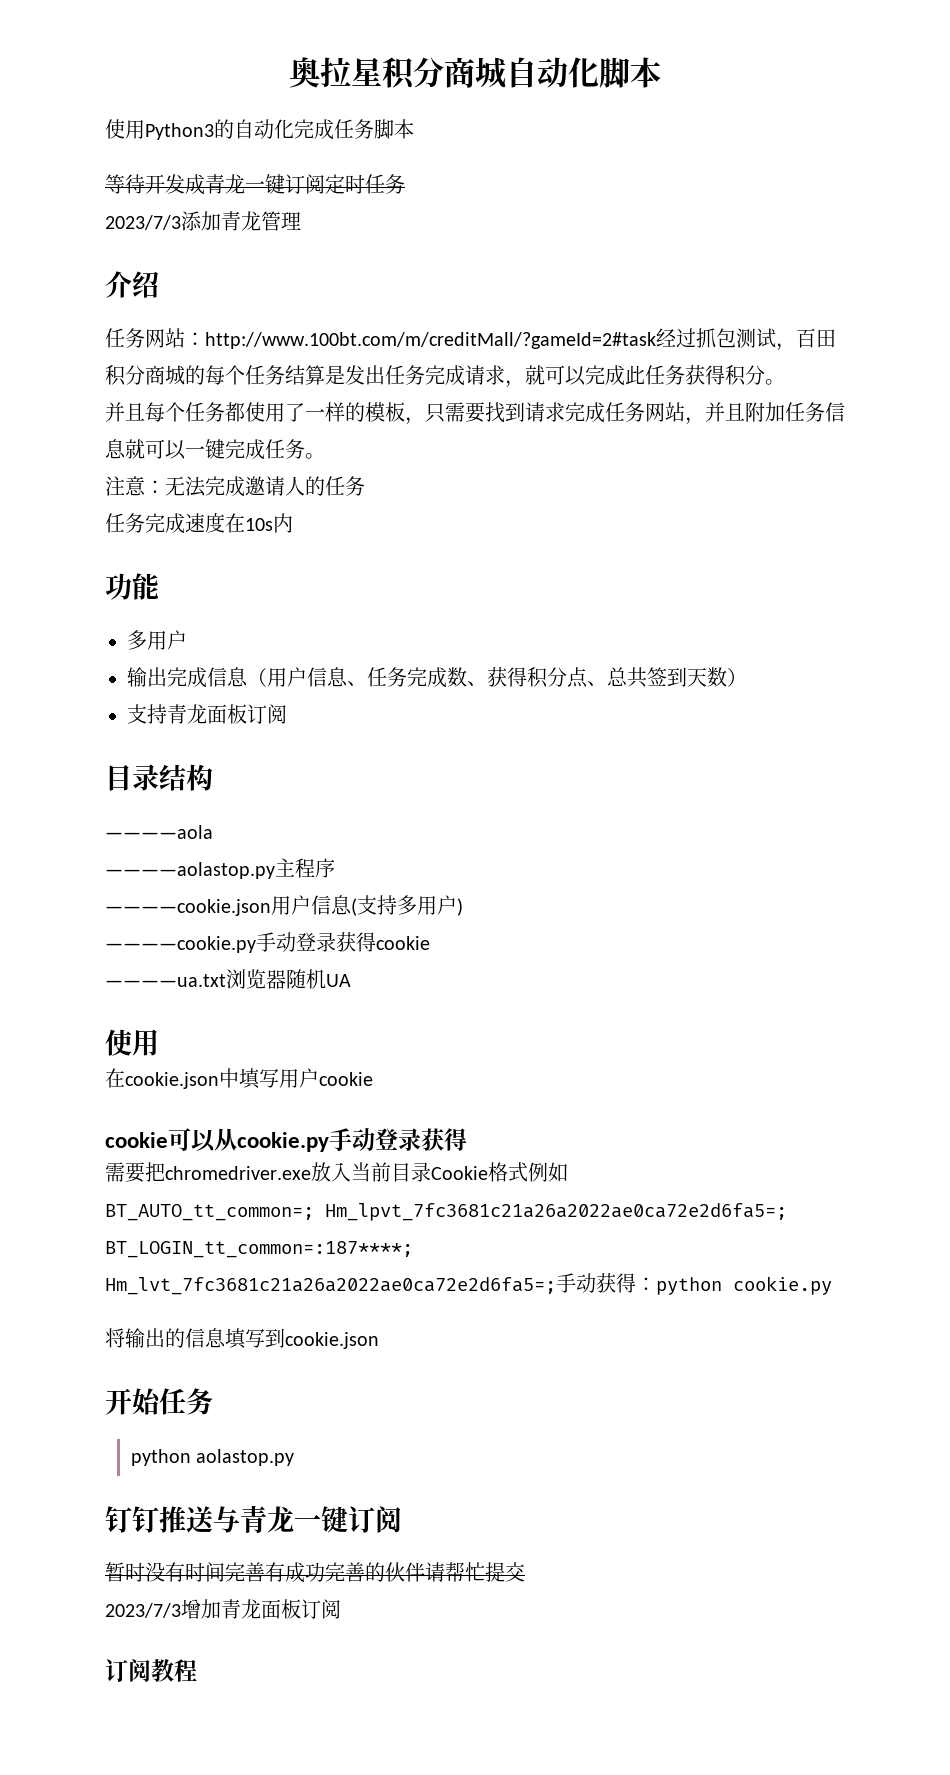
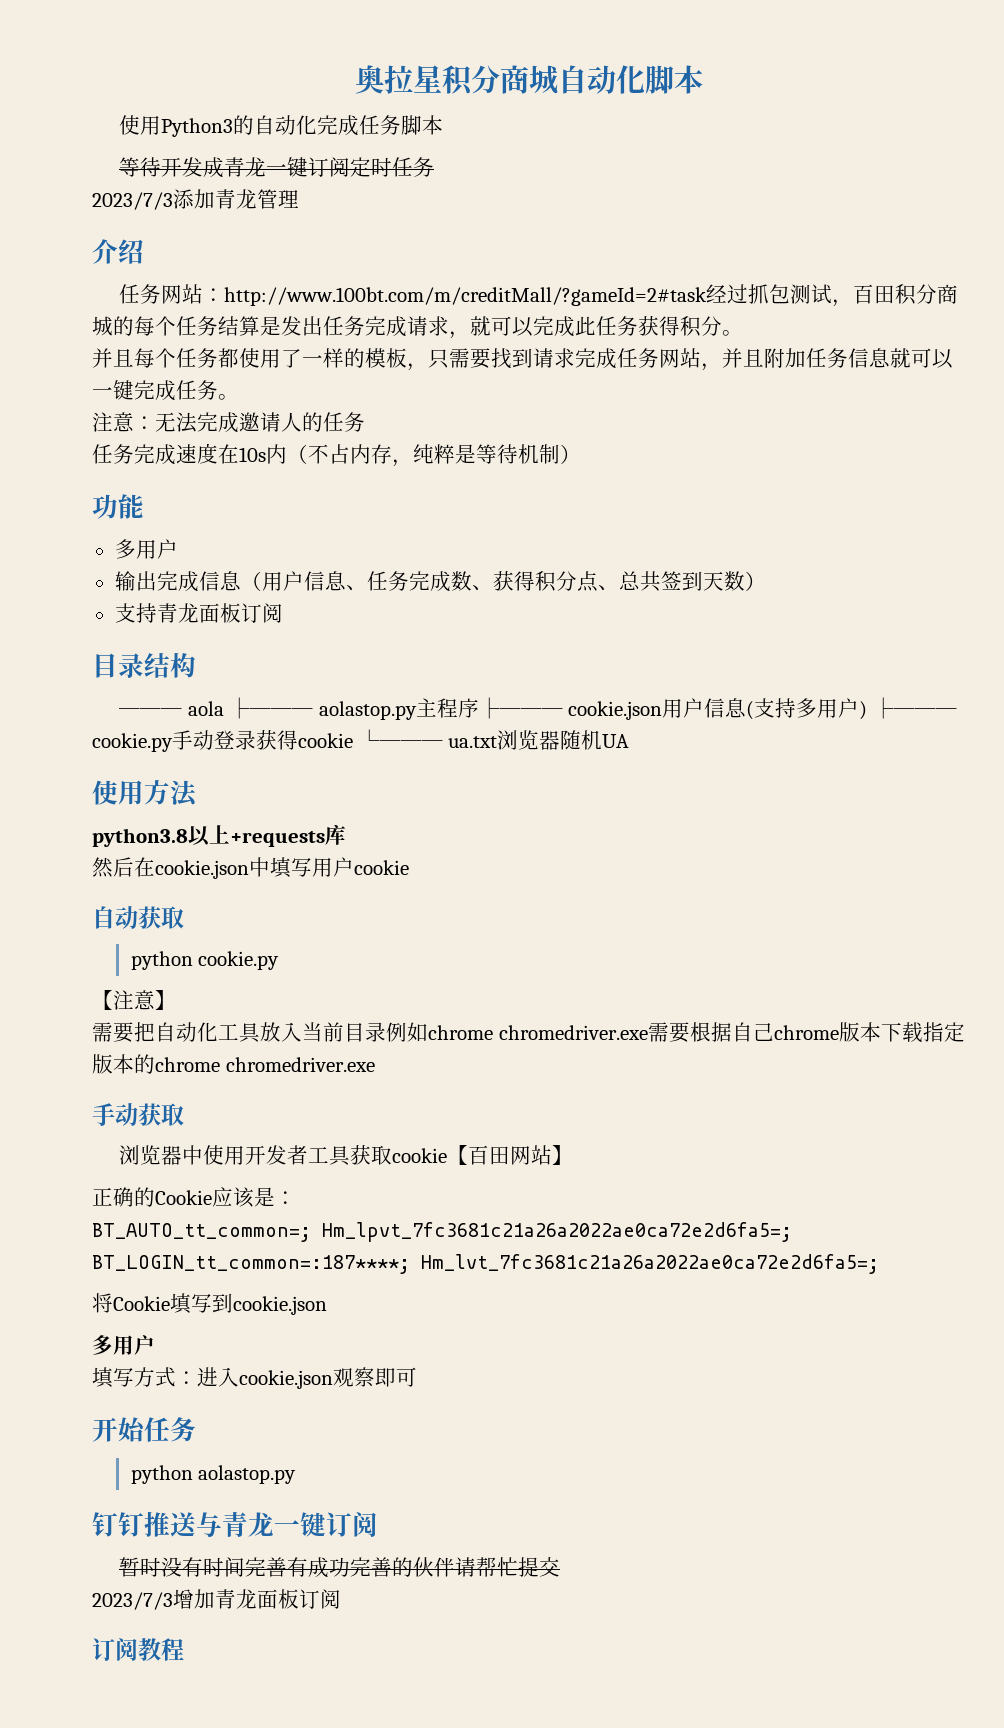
- 任务完成速度在10s内
+ 任务完成速度在10s内（不占内存，纯粹是等待机制）
- ————aola
- ————aolastop.py主程序
- ————cookie.json用户信息(支持多用户)
- ————cookie.py手动登录获得cookie
- ————ua.txt浏览器随机UA
- 使用
- 在cookie.json中填写用户cookie
+ ─── aola ├─── aolastop.py主程序├─── cookie.json用户信息(支持多用户) ├─── cookie.py手动登录获得cookie └─── ua.txt浏览器随机UA
+ 使用方法
+ python3.8以上+requests库
+ 然后在cookie.json中填写用户cookie
- cookie可以从cookie.py手动登录获得
+ 自动获取
+ python cookie.py
+ 【注意】
- 需要把chromedriver.exe放入当前目录Cookie格式例如
- BT_AUTO_tt_common=; Hm_lpvt_7fc3681c21a26a2022ae0ca72e2d6fa5=; BT_LOGIN_tt_common=:187****; Hm_lvt_7fc3681c21a26a2022ae0ca72e2d6fa5=;手动获得：python cookie.py
- 将输出的信息填写到cookie.json
+ 需要把自动化工具放入当前目录例如chrome chromedriver.exe需要根据自己chrome版本下载指定版本的chrome chromedriver.exe
+ 手动获取
+ 浏览器中使用开发者工具获取cookie【百田网站】
+ 正确的Cookie应该是：
+ BT_AUTO_tt_common=; Hm_lpvt_7fc3681c21a26a2022ae0ca72e2d6fa5=; BT_LOGIN_tt_common=:187****; Hm_lvt_7fc3681c21a26a2022ae0ca72e2d6fa5=;
+ 将Cookie填写到cookie.json
+ 多用户
+ 填写方式：进入cookie.json观察即可

